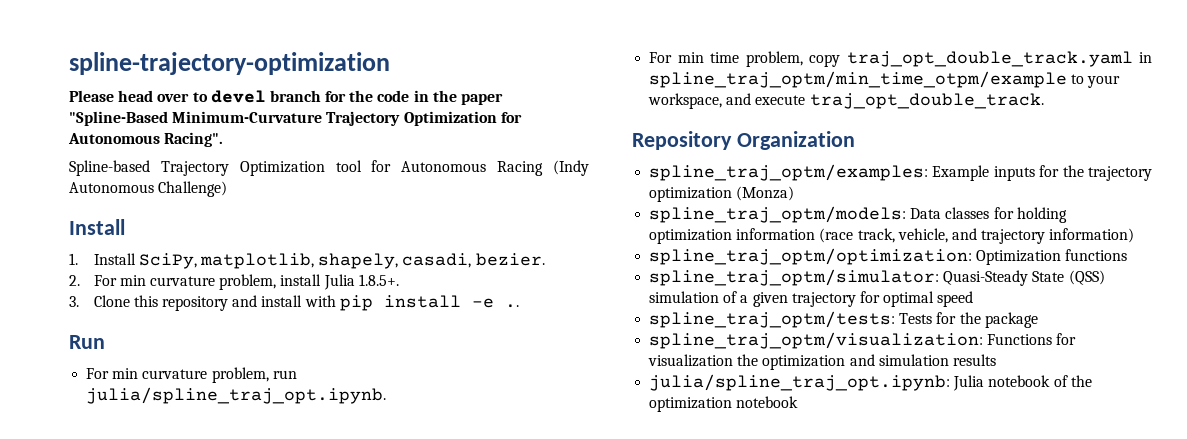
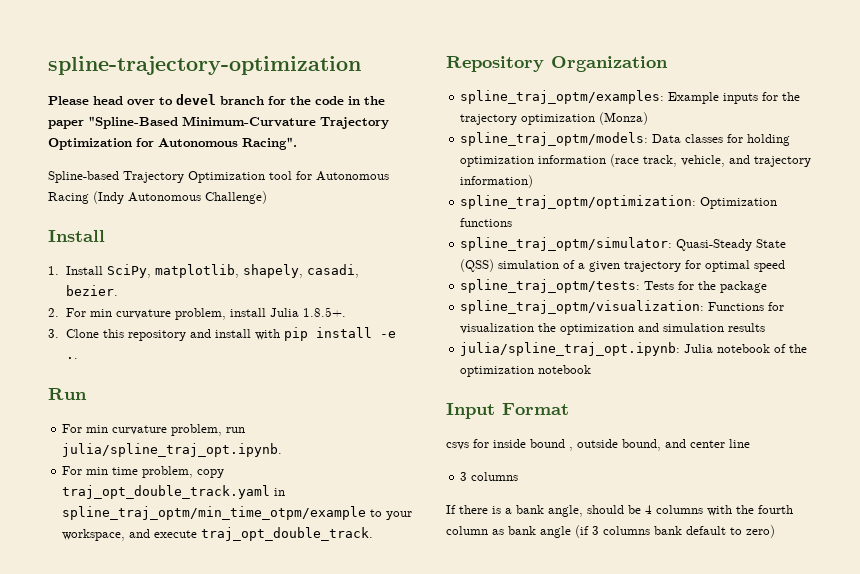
+ Input Format
+ csvs for inside bound , outside bound, and center line
+ 3 columns
+ If there is a bank angle, should be 4 columns with the fourth column as bank angle (if 3 columns bank default to zero)

